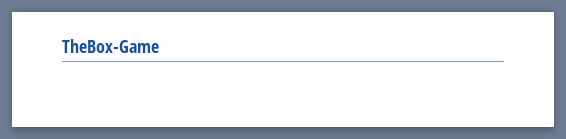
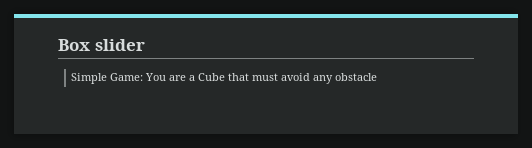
- TheBox-Game
+ Box slider
+ Simple Game: You are a Cube that must avoid any obstacle

